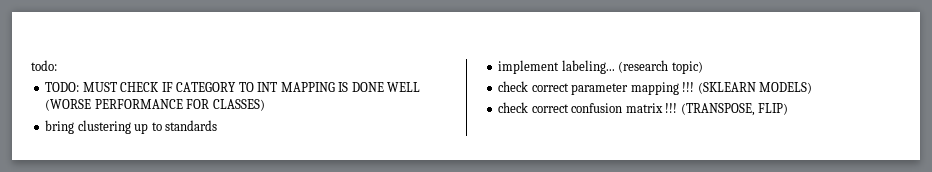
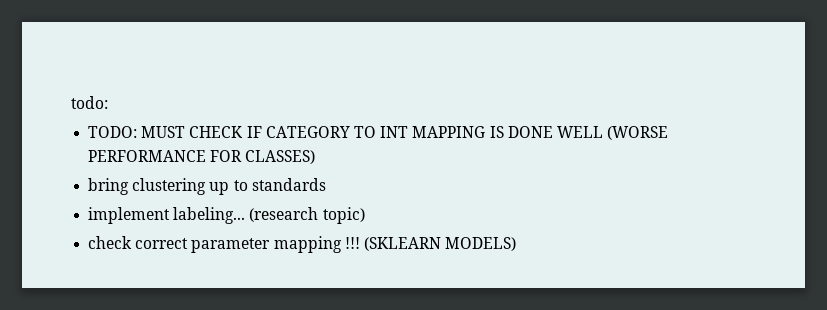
- check correct confusion matrix !!! (TRANSPOSE, FLIP)

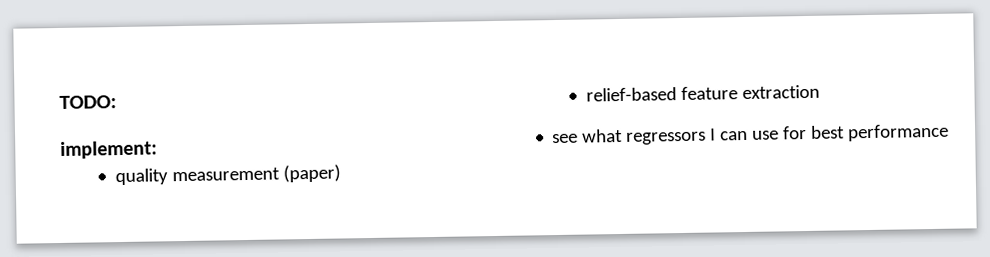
- todo:
- TODO: MUST CHECK IF CATEGORY TO INT MAPPING IS DONE WELL (WORSE PERFORMANCE FOR CLASSES)
- bring clustering up to standards
- implement labeling... (research topic)
- check correct parameter mapping !!! (SKLEARN MODELS)
+ TODO:
+ implement:
+ quality measurement (paper)
+ relief-based feature extraction
+ see what regressors I can use for best performance

